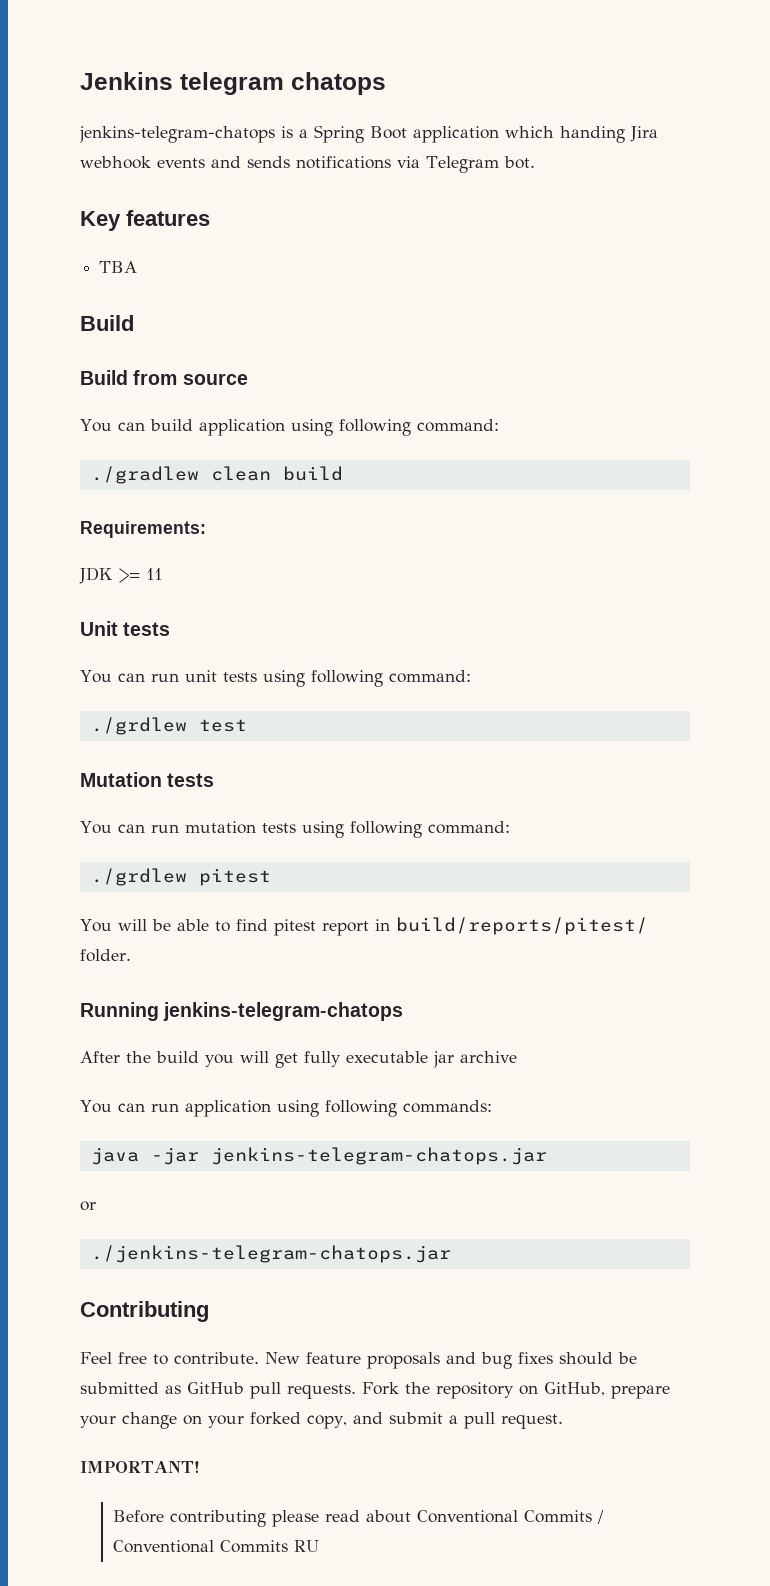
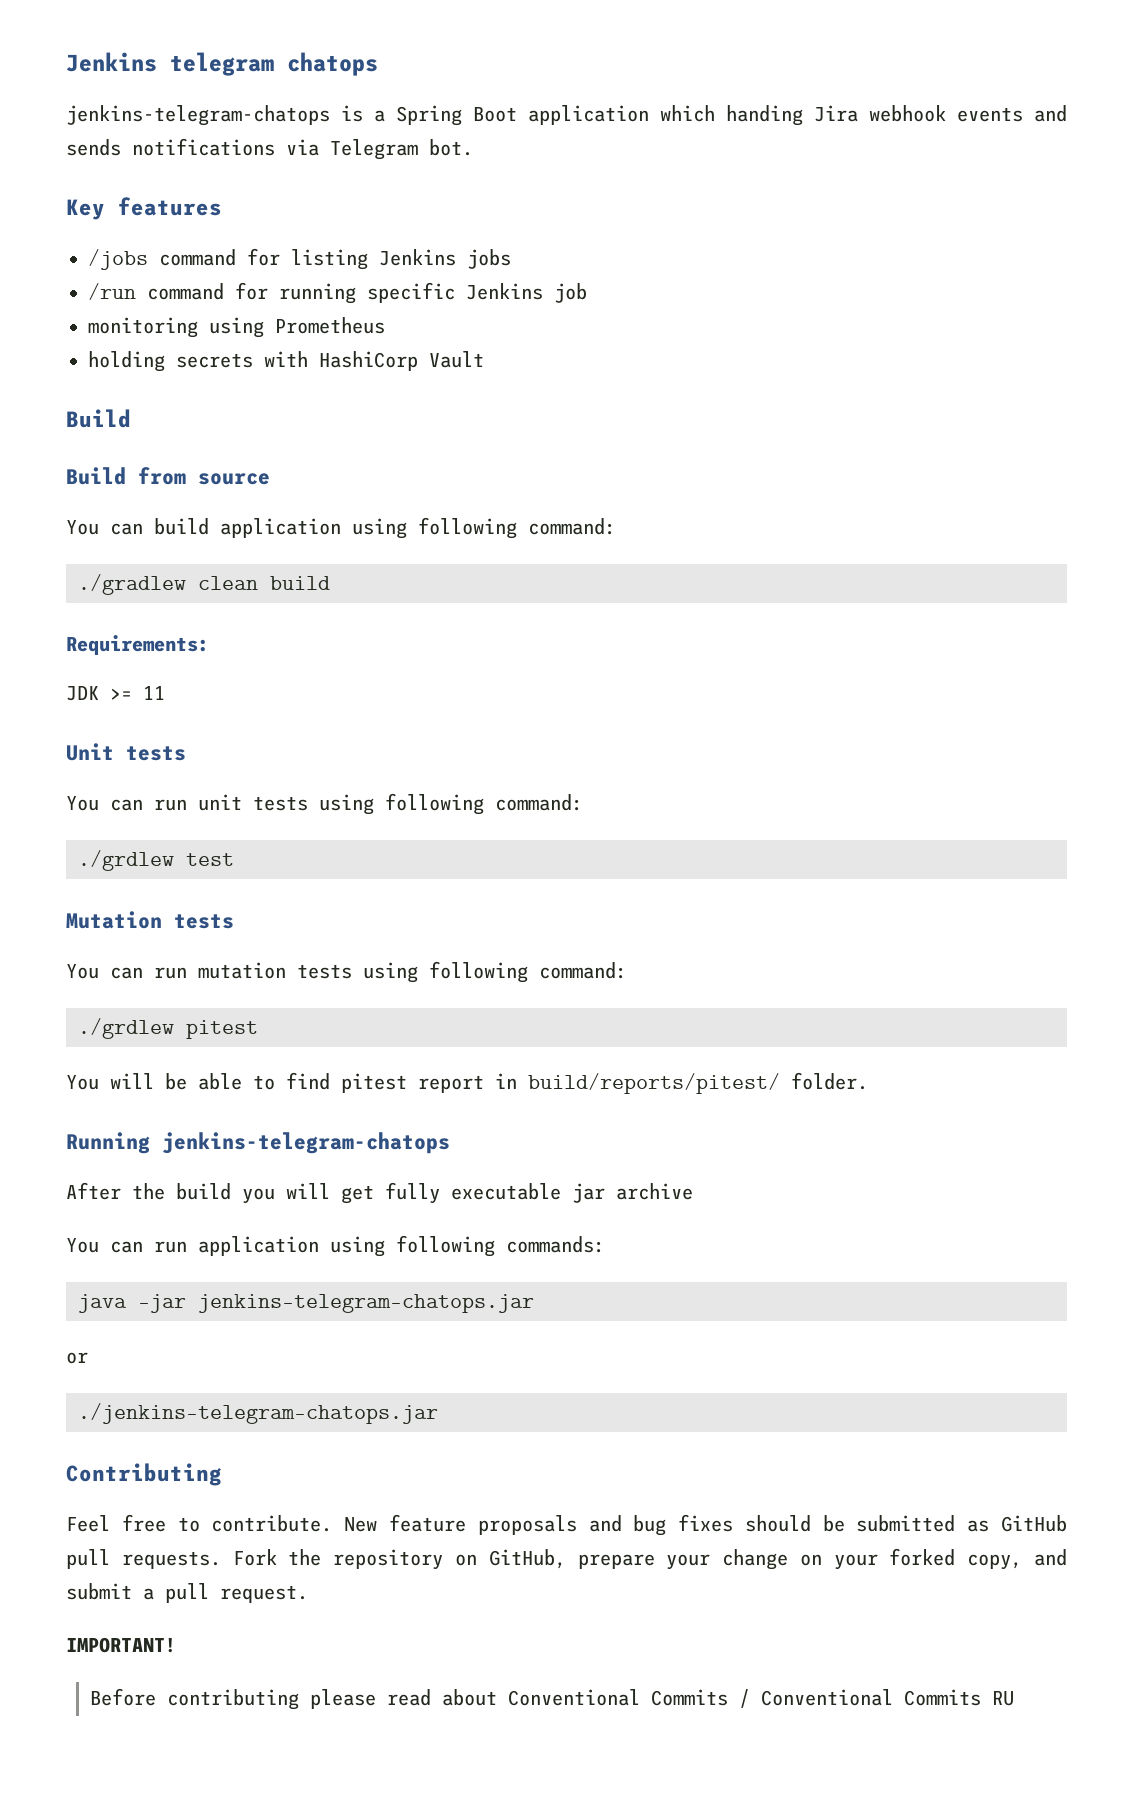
- TBA
+ /jobs command for listing Jenkins jobs
+ /run command for running specific Jenkins job
+ monitoring using Prometheus
+ holding secrets with HashiCorp Vault

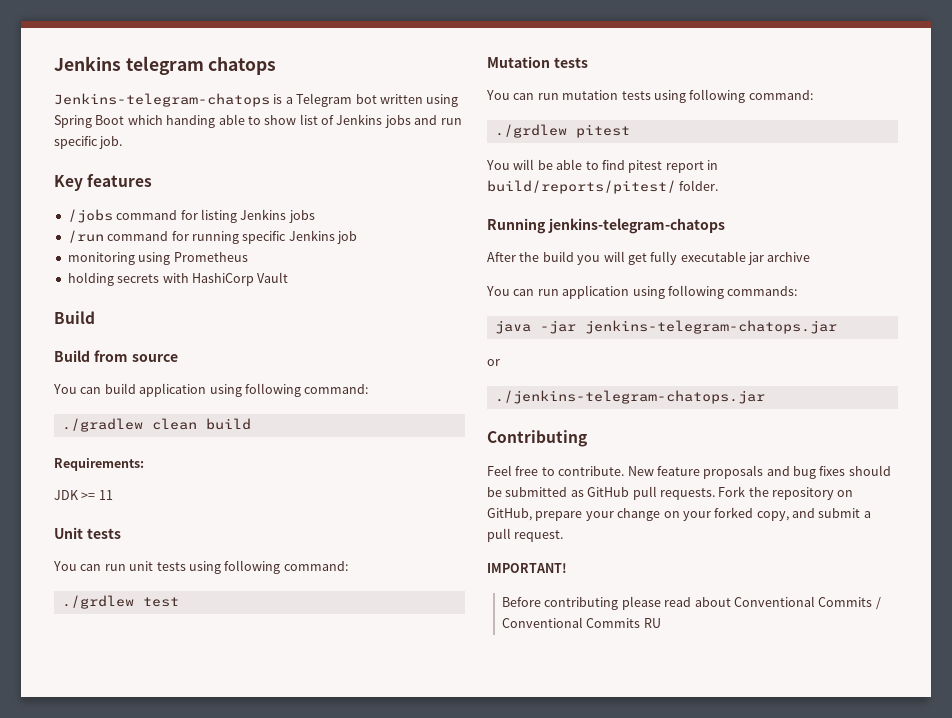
- jenkins-telegram-chatops is a Spring Boot application which handing Jira webhook events and sends notifications via Telegram bot.
+ Jenkins-telegram-chatops is a Telegram bot written using Spring Boot which handing able to show list of Jenkins jobs and run specific job.

